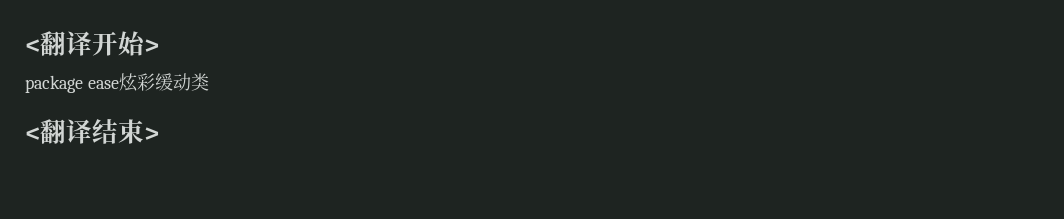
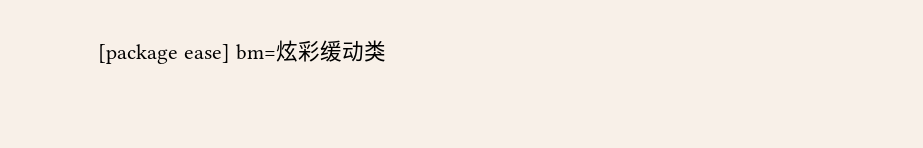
- <翻译开始>
- package ease炫彩缓动类
+ [package ease] bm=炫彩缓动类
- <翻译结束>

